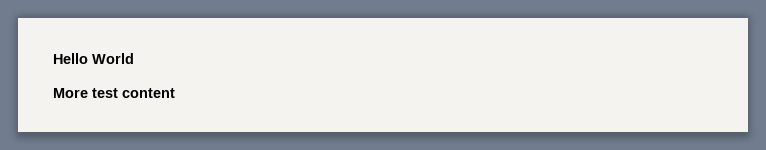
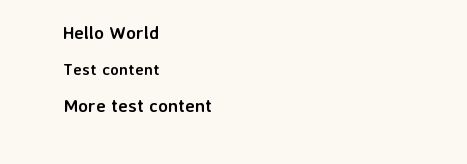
+ Test content

